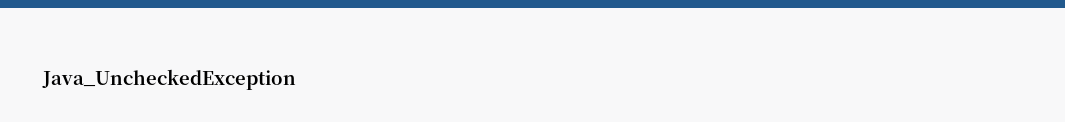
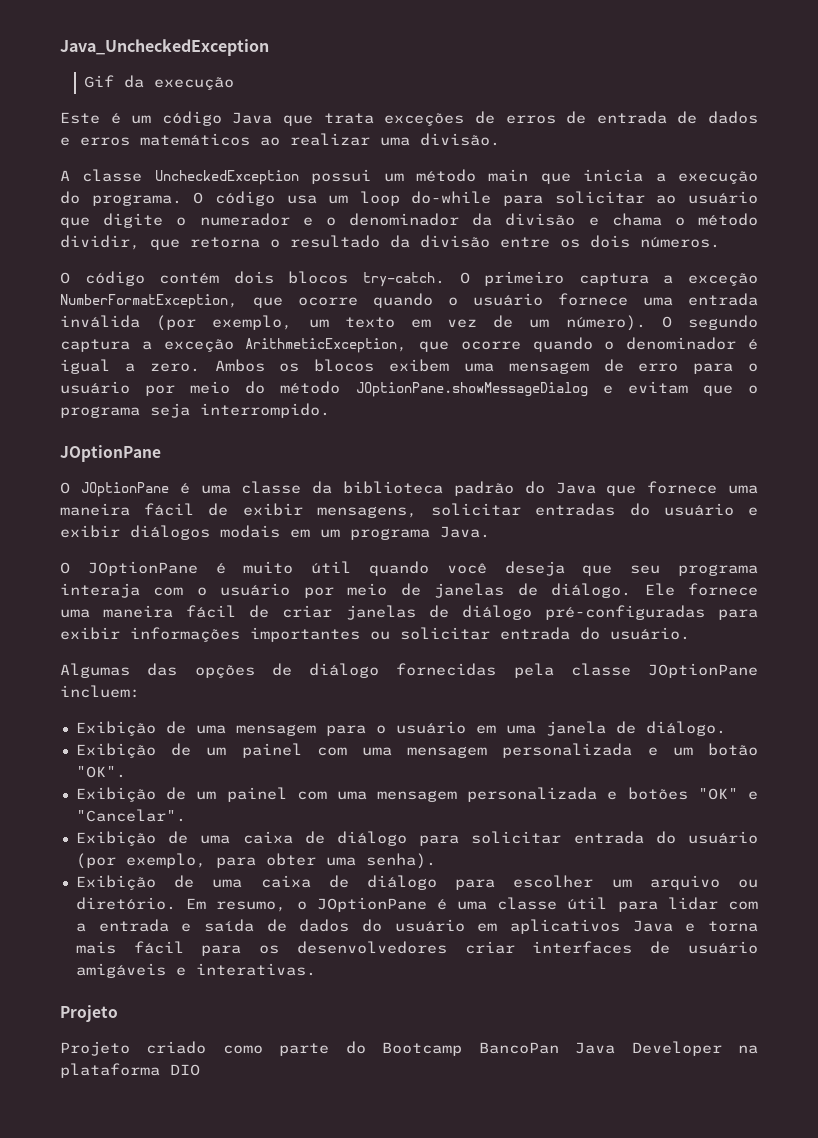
+ Gif da execução
+ Este é um código Java que trata exceções de erros de entrada de dados e erros matemáticos ao realizar uma divisão.
+ A classe UncheckedException possui um método main que inicia a execução do programa. O código usa um loop do-while para solicitar ao usuário que digite o numerador e o denominador da divisão e chama o método dividir, que retorna o resultado da divisão entre os dois números.
+ O código contém dois blocos try-catch. O primeiro captura a exceção NumberFormatException, que ocorre quando o usuário fornece uma entrada inválida (por exemplo, um texto em vez de um número). O segundo captura a exceção ArithmeticException, que ocorre quando o denominador é igual a zero. Ambos os blocos exibem uma mensagem de erro para o usuário por meio do método JOptionPane.showMessageDialog e evitam que o programa seja interrompido.
+ JOptionPane
+ O JOptionPane é uma classe da biblioteca padrão do Java que fornece uma maneira fácil de exibir mensagens, solicitar entradas do usuário e exibir diálogos modais em um programa Java.
+ O JOptionPane é muito útil quando você deseja que seu programa interaja com o usuário por meio de janelas de diálogo. Ele fornece uma maneira fácil de criar janelas de diálogo pré-configuradas para exibir informações importantes ou solicitar entrada do usuário.
+ Algumas das opções de diálogo fornecidas pela classe JOptionPane incluem:
+ Exibição de uma mensagem para o usuário em uma janela de diálogo.
+ Exibição de um painel com uma mensagem personalizada e um botão "OK".
+ Exibição de um painel com uma mensagem personalizada e botões "OK" e "Cancelar".
+ Exibição de uma caixa de diálogo para solicitar entrada do usuário (por exemplo, para obter uma senha).
+ Exibição de uma caixa de diálogo para escolher um arquivo ou diretório. Em resumo, o JOptionPane é uma classe útil para lidar com a entrada e saída de dados do usuário em aplicativos Java e torna mais fácil para os desenvolvedores criar interfaces de usuário amigáveis e interativas.
+ Projeto
+ Projeto criado como parte do Bootcamp BancoPan Java Developer na plataforma DIO

